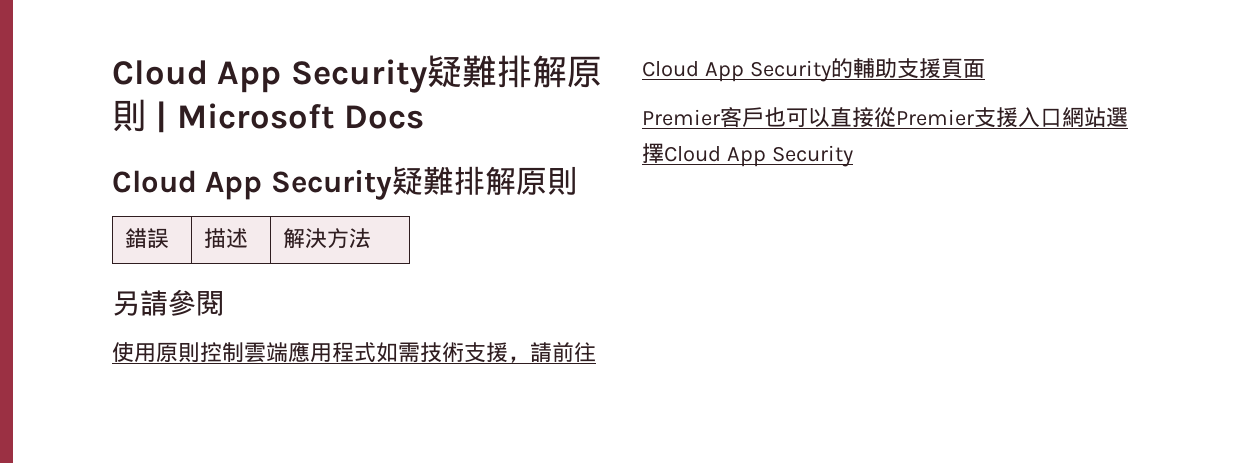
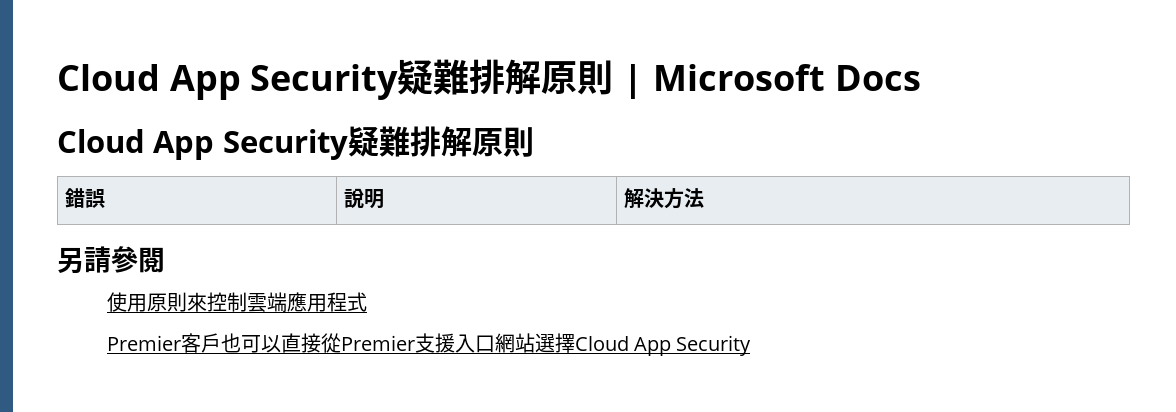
- 錯誤 | 描述 | 解決方法
+ 錯誤 | 說明 | 解決方法
- 使用原則控制雲端應用程式如需技術支援，請前往Cloud App Security的輔助支援頁面
+ 使用原則來控制雲端應用程式

